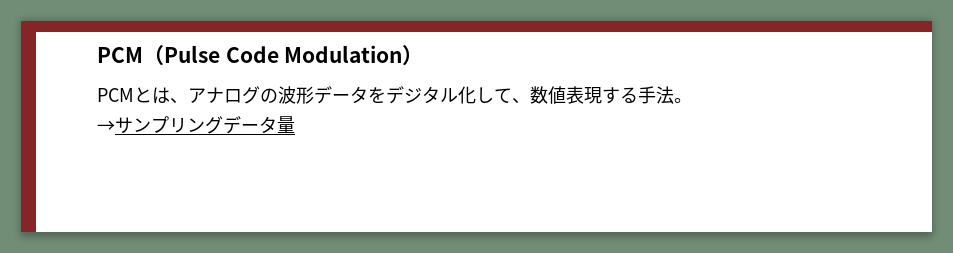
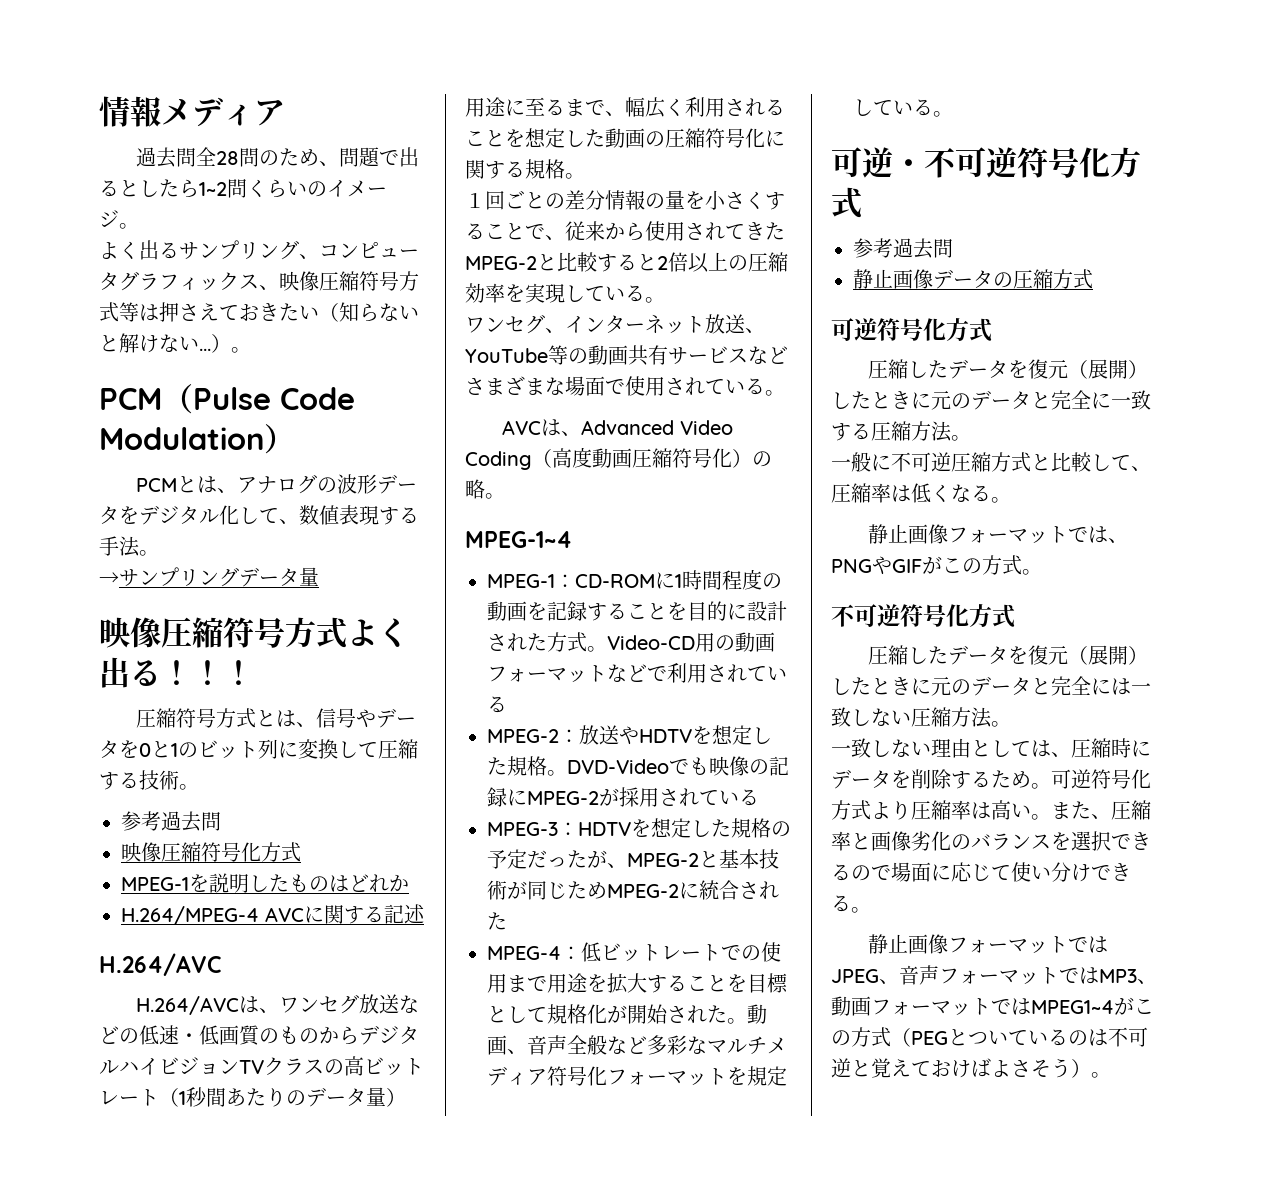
+ 情報メディア
+ 過去問全28問のため、問題で出るとしたら1~2問くらいのイメージ。
+ よく出るサンプリング、コンピュータグラフィックス、映像圧縮符号方式等は押さえておきたい（知らないと解けない...）。
+ 映像圧縮符号方式よく出る！！！
+ 圧縮符号方式とは、信号やデータを0と1のビット列に変換して圧縮する技術。
+ 参考過去問
+ 映像圧縮符号化方式
+ MPEG-1を説明したものはどれか
+ H.264/MPEG-4 AVCに関する記述
+ H.264/AVC
+ H.264/AVCは、ワンセグ放送などの低速・低画質のものからデジタルハイビジョンTVクラスの高ビットレート（1秒間あたりのデータ量）用途に至るまで、幅広く利用されることを想定した動画の圧縮符号化に関する規格。
+ １回ごとの差分情報の量を小さくすることで、従来から使用されてきたMPEG-2と比較すると2倍以上の圧縮効率を実現している。
+ ワンセグ、インターネット放送、YouTube等の動画共有サービスなどさまざまな場面で使用されている。
+ AVCは、Advanced Video Coding（高度動画圧縮符号化）の略。
+ MPEG-1~4
+ MPEG-1：CD-ROMに1時間程度の動画を記録することを目的に設計された方式。Video-CD用の動画フォーマットなどで利用されている
+ MPEG-2：放送やHDTVを想定した規格。DVD-Videoでも映像の記録にMPEG-2が採用されている
+ MPEG-3：HDTVを想定した規格の予定だったが、MPEG-2と基本技術が同じためMPEG-2に統合された
+ MPEG-4：低ビットレートでの使用まで用途を拡大することを目標として規格化が開始された。動画、音声全般など多彩なマルチメディア符号化フォーマットを規定している。
+ 可逆・不可逆符号化方式
+ 参考過去問
+ 静止画像データの圧縮方式
+ 可逆符号化方式
+ 圧縮したデータを復元（展開）したときに元のデータと完全に一致する圧縮方法。
+ 一般に不可逆圧縮方式と比較して、圧縮率は低くなる。
+ 静止画像フォーマットでは、PNGやGIFがこの方式。
+ 不可逆符号化方式
+ 圧縮したデータを復元（展開）したときに元のデータと完全には一致しない圧縮方法。
+ 一致しない理由としては、圧縮時にデータを削除するため。可逆符号化方式より圧縮率は高い。また、圧縮率と画像劣化のバランスを選択できるので場面に応じて使い分けできる。
+ 静止画像フォーマットではJPEG、音声フォーマットではMP3、動画フォーマットではMPEG1~4がこの方式（PEGとついているのは不可逆と覚えておけばよさそう）。

